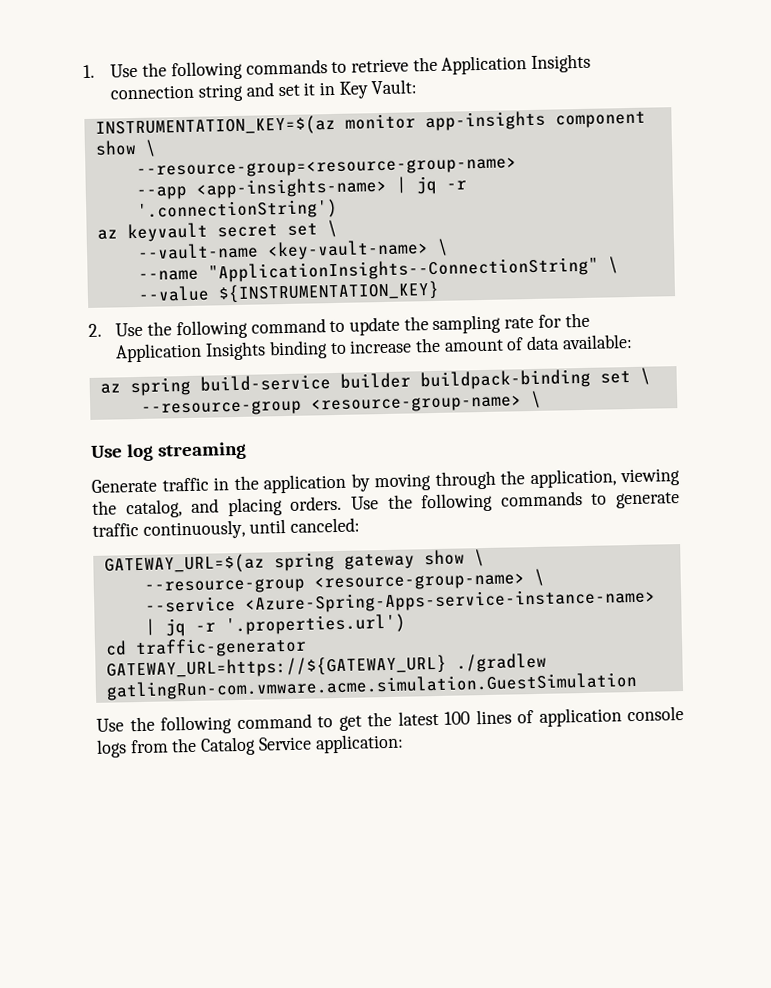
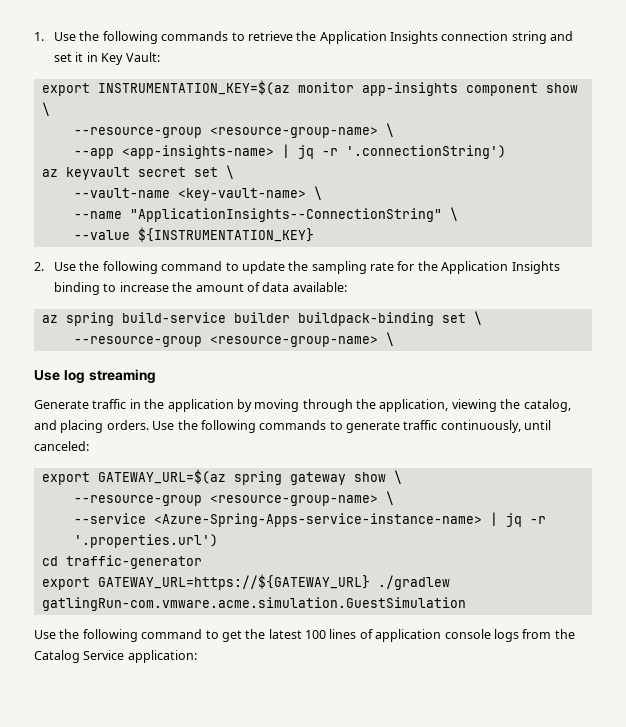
- INSTRUMENTATION_KEY=$(az monitor app-insights component show \
- --resource-group=<resource-group-name>
+ export INSTRUMENTATION_KEY=$(az monitor app-insights component show \
+ --resource-group <resource-group-name> \
- GATEWAY_URL=$(az spring gateway show \
+ export GATEWAY_URL=$(az spring gateway show \
- GATEWAY_URL=https://${GATEWAY_URL} ./gradlew gatlingRun-com.vmware.acme.simulation.GuestSimulation
+ export GATEWAY_URL=https://${GATEWAY_URL} ./gradlew gatlingRun-com.vmware.acme.simulation.GuestSimulation

